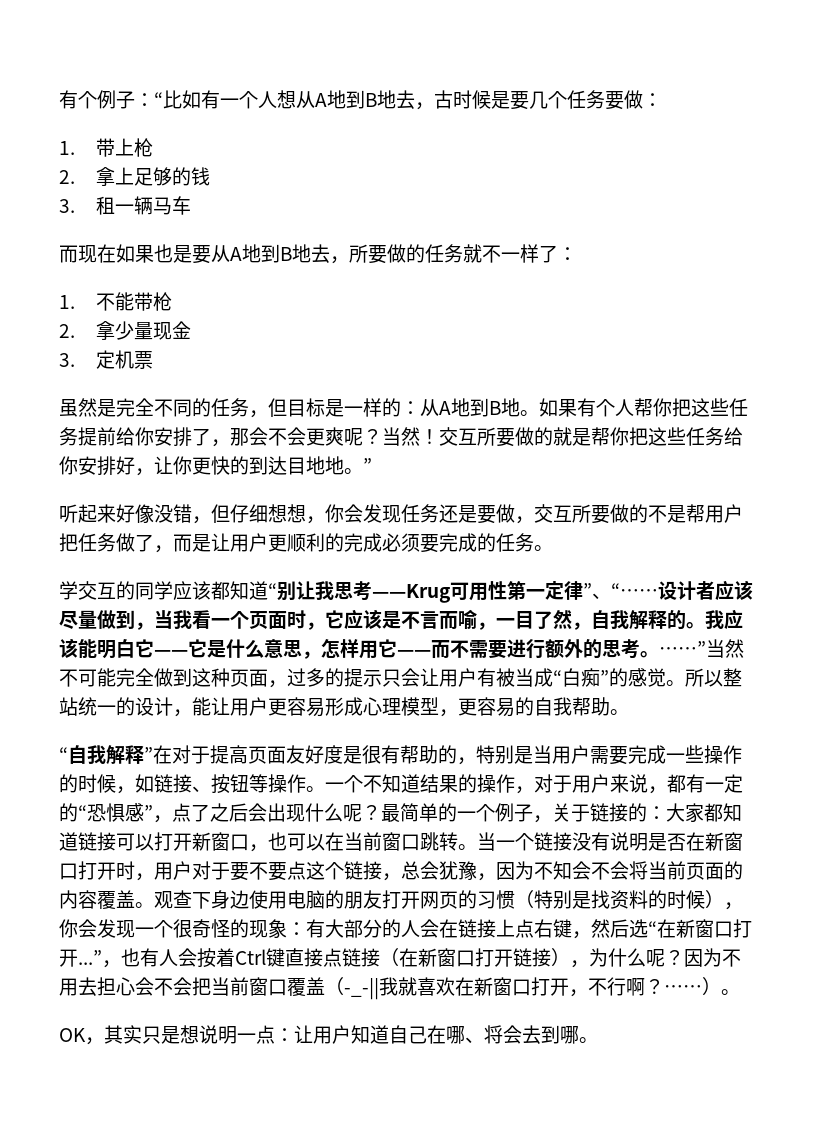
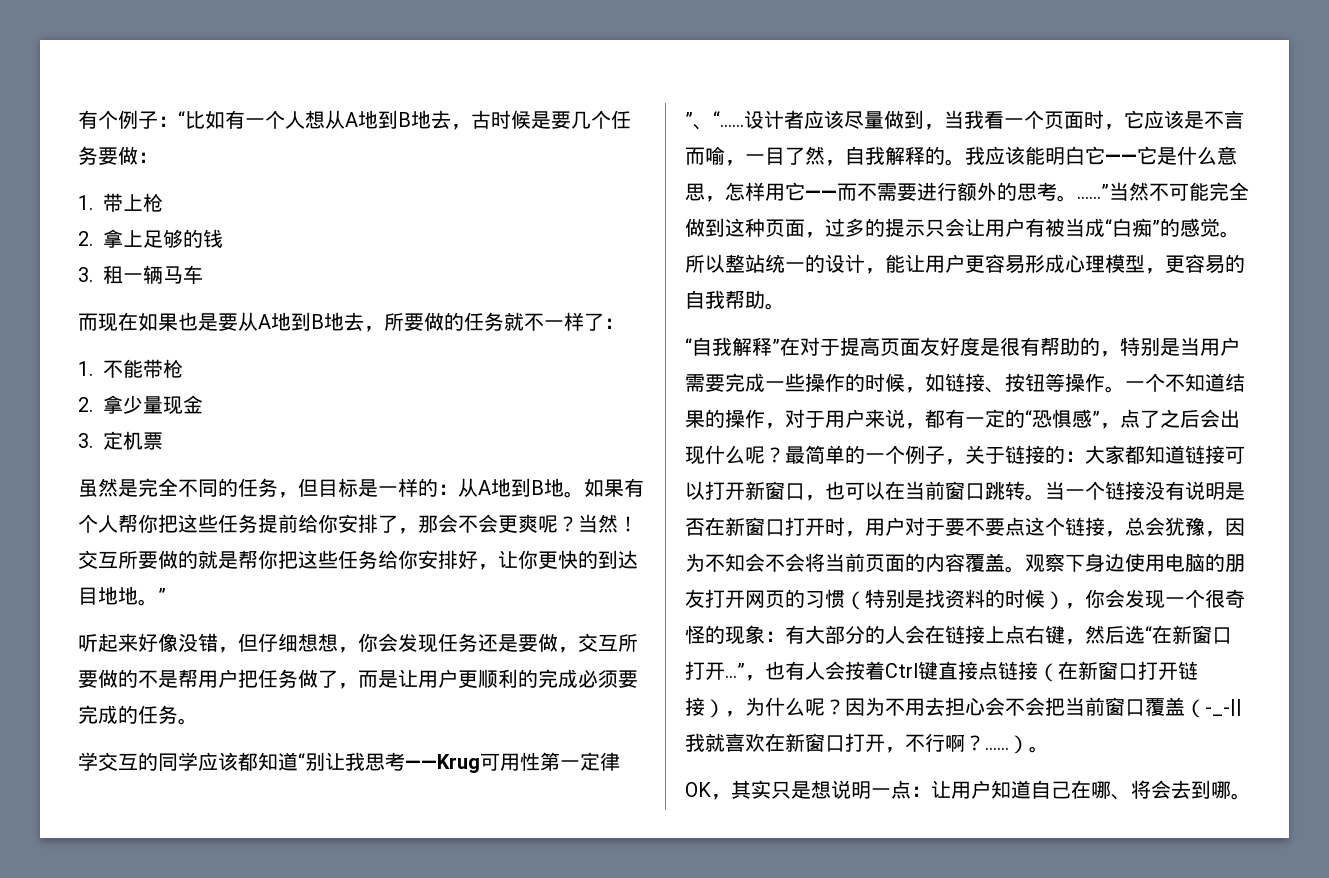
- 观查下身边使用电脑的朋友打开网页的习惯（特别是找资料的时候），你会发现一个很奇怪的现象：有大部分的人会在链接上点右键，然后选“在新窗口打开...”
+ 观察下身边使用电脑的朋友打开网页的习惯（特别是找资料的时候），你会发现一个很奇怪的现象：有大部分的人会在链接上点右键，然后选“在新窗口打开...”

